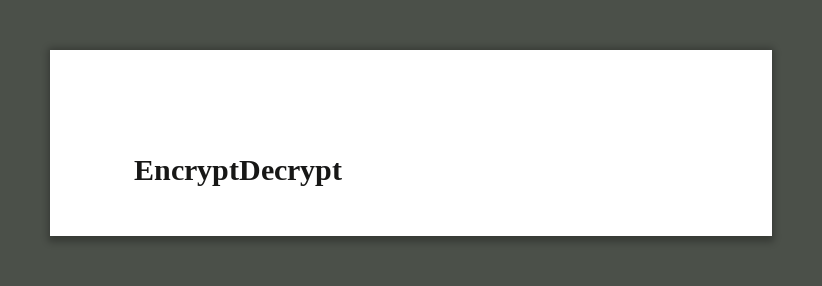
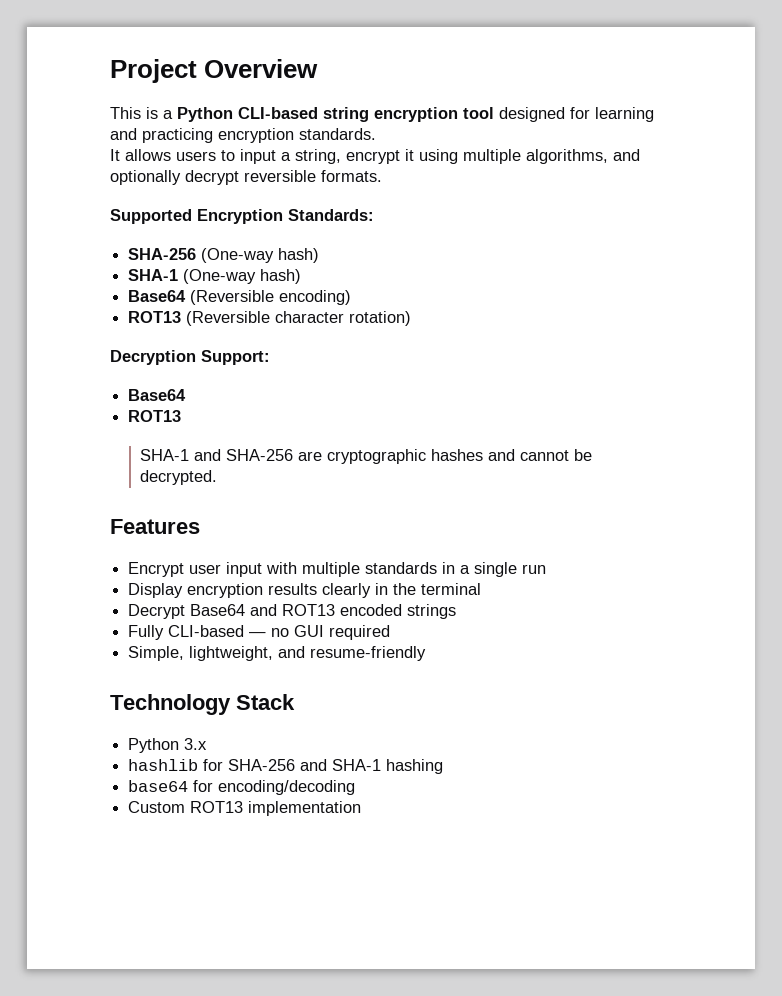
- EncryptDecrypt
+ Project Overview
+ This is a Python CLI-based string encryption tool designed for learning and practicing encryption standards.
+ It allows users to input a string, encrypt it using multiple algorithms, and optionally decrypt reversible formats.
+ Supported Encryption Standards:
+ SHA-256 (One-way hash)
+ SHA-1 (One-way hash)
+ Base64 (Reversible encoding)
+ ROT13 (Reversible character rotation)
+ Decryption Support:
+ Base64
+ ROT13
+ SHA-1 and SHA-256 are cryptographic hashes and cannot be decrypted.
+ Features
+ Encrypt user input with multiple standards in a single run
+ Display encryption results clearly in the terminal
+ Decrypt Base64 and ROT13 encoded strings
+ Fully CLI-based — no GUI required
+ Simple, lightweight, and resume-friendly
+ Technology Stack
+ Python 3.x
+ hashlib for SHA-256 and SHA-1 hashing
+ base64 for encoding/decoding
+ Custom ROT13 implementation

